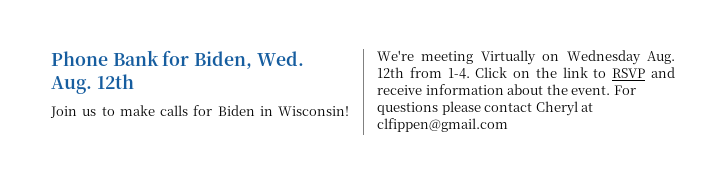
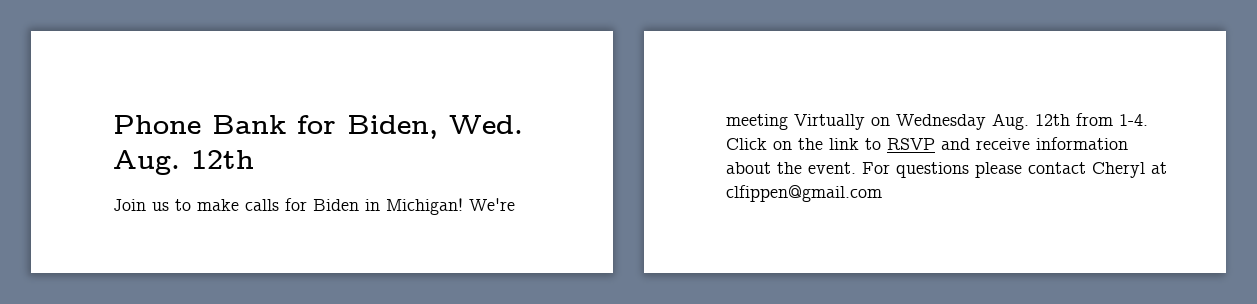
- Join us to make calls for Biden in Wisconsin!
+ Join us to make calls for Biden in Michigan!

